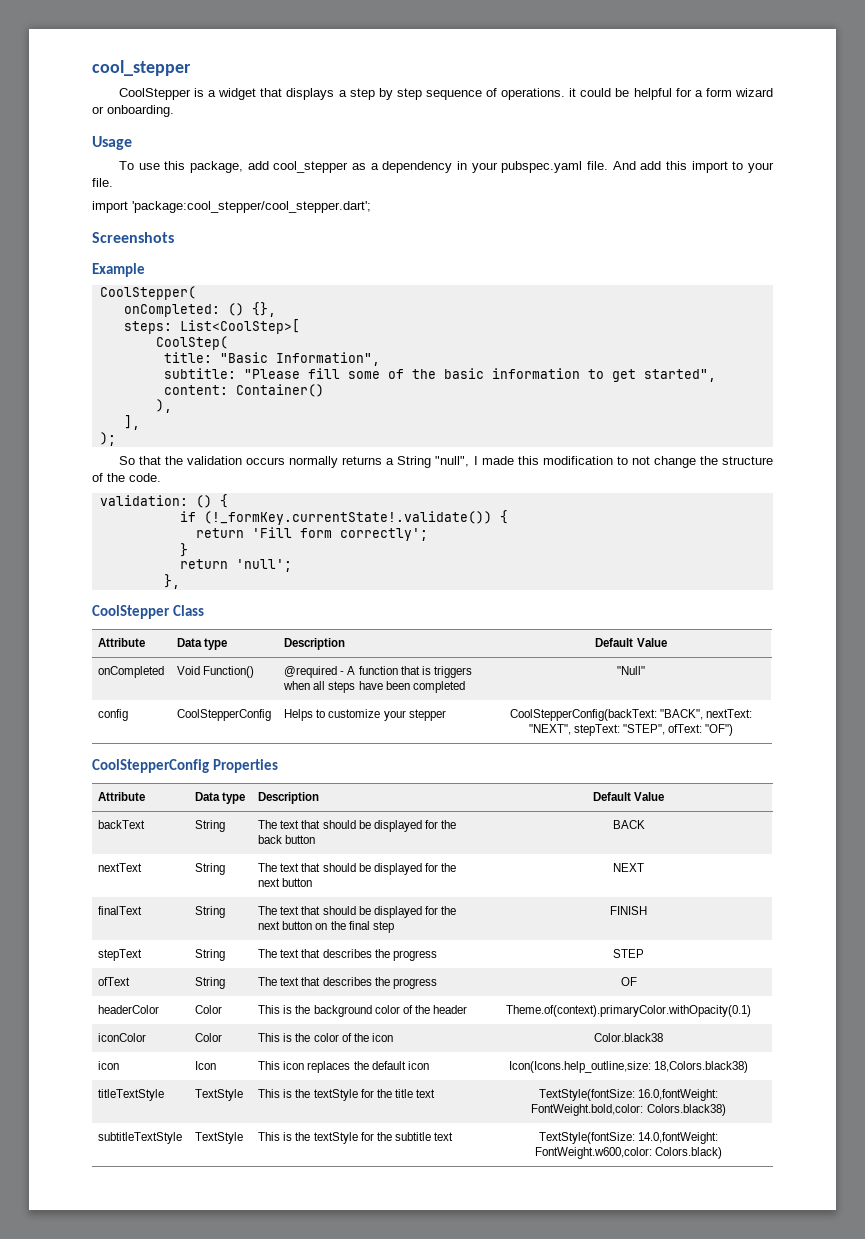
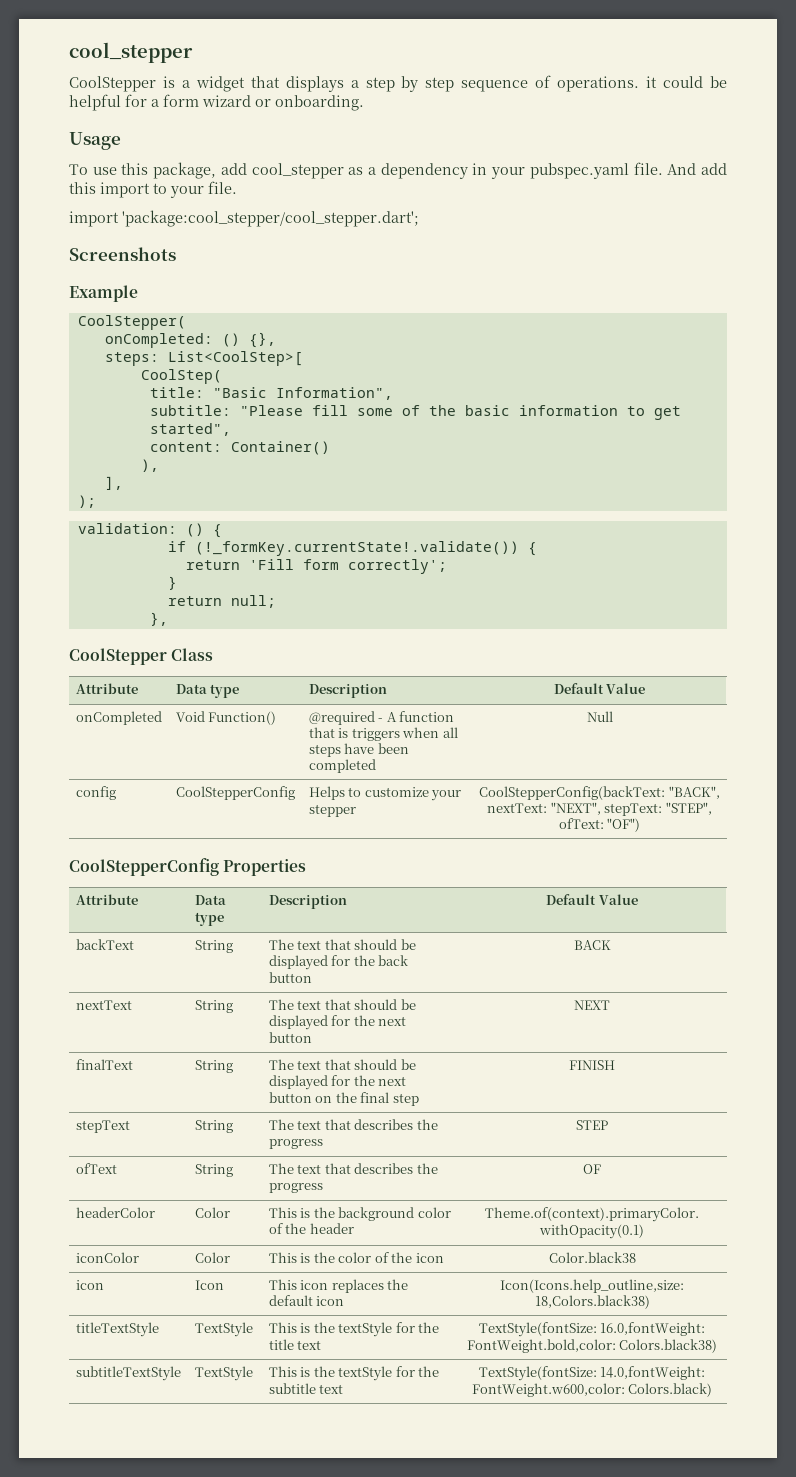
- So that the validation occurs normally returns a String "null", I made this modification to not change the structure of the code.
- return 'null';
+ return null;
- onCompleted | Void Function() | @required - A function that is triggers when all steps have been completed | "Null"
+ onCompleted | Void Function() | @required - A function that is triggers when all steps have been completed | Null

